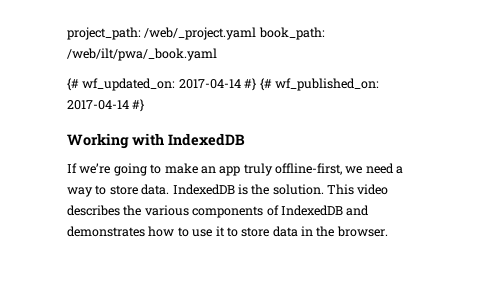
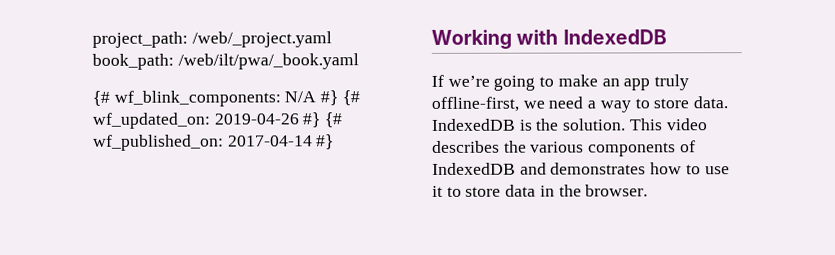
- {# wf_updated_on: 2017-04-14 #} {# wf_published_on: 2017-04-14 #}
+ {# wf_blink_components: N/A #} {# wf_updated_on: 2019-04-26 #} {# wf_published_on: 2017-04-14 #}

